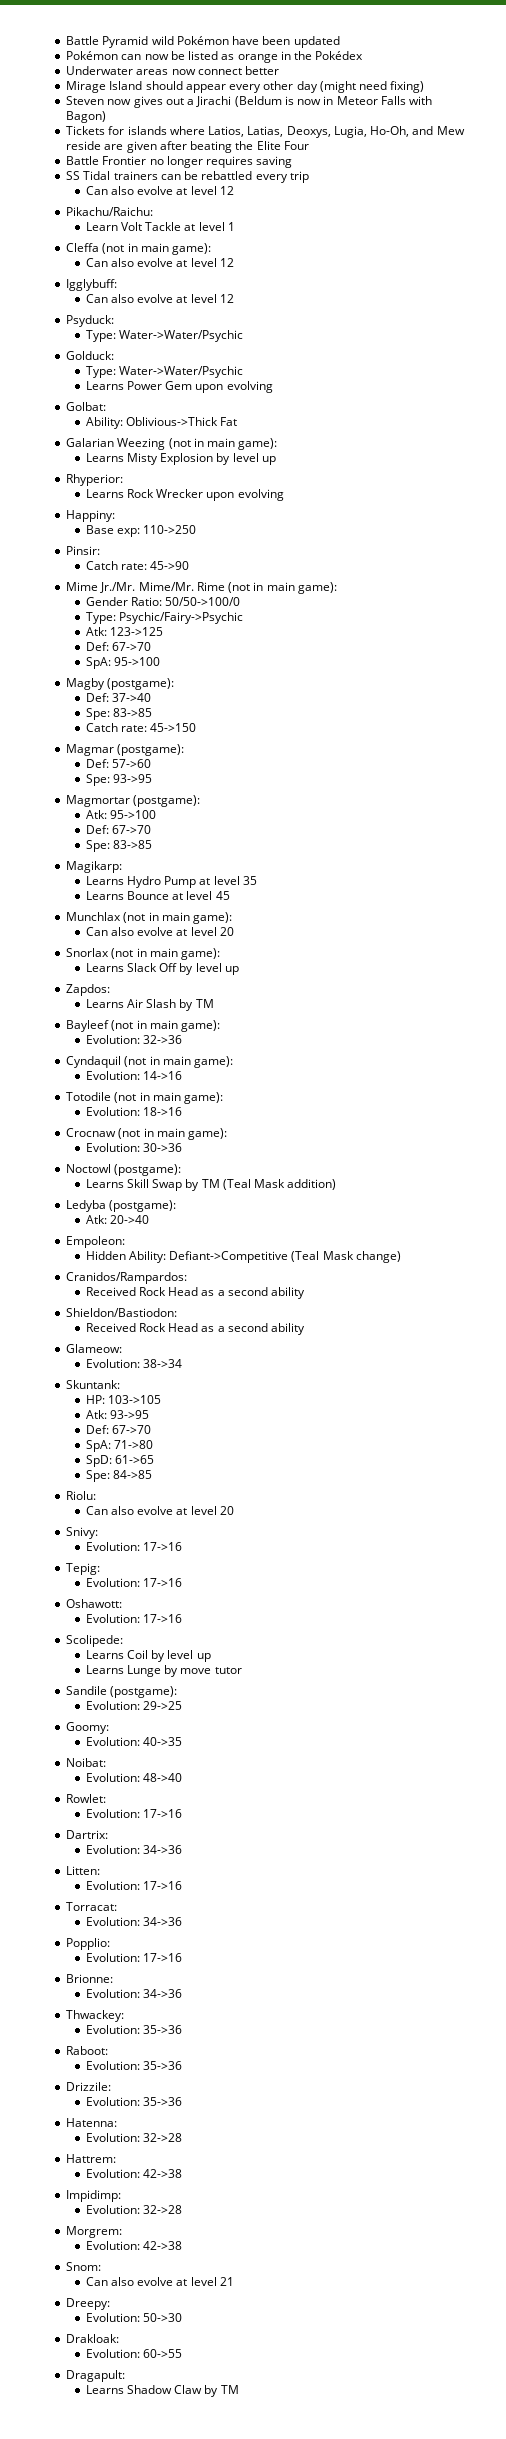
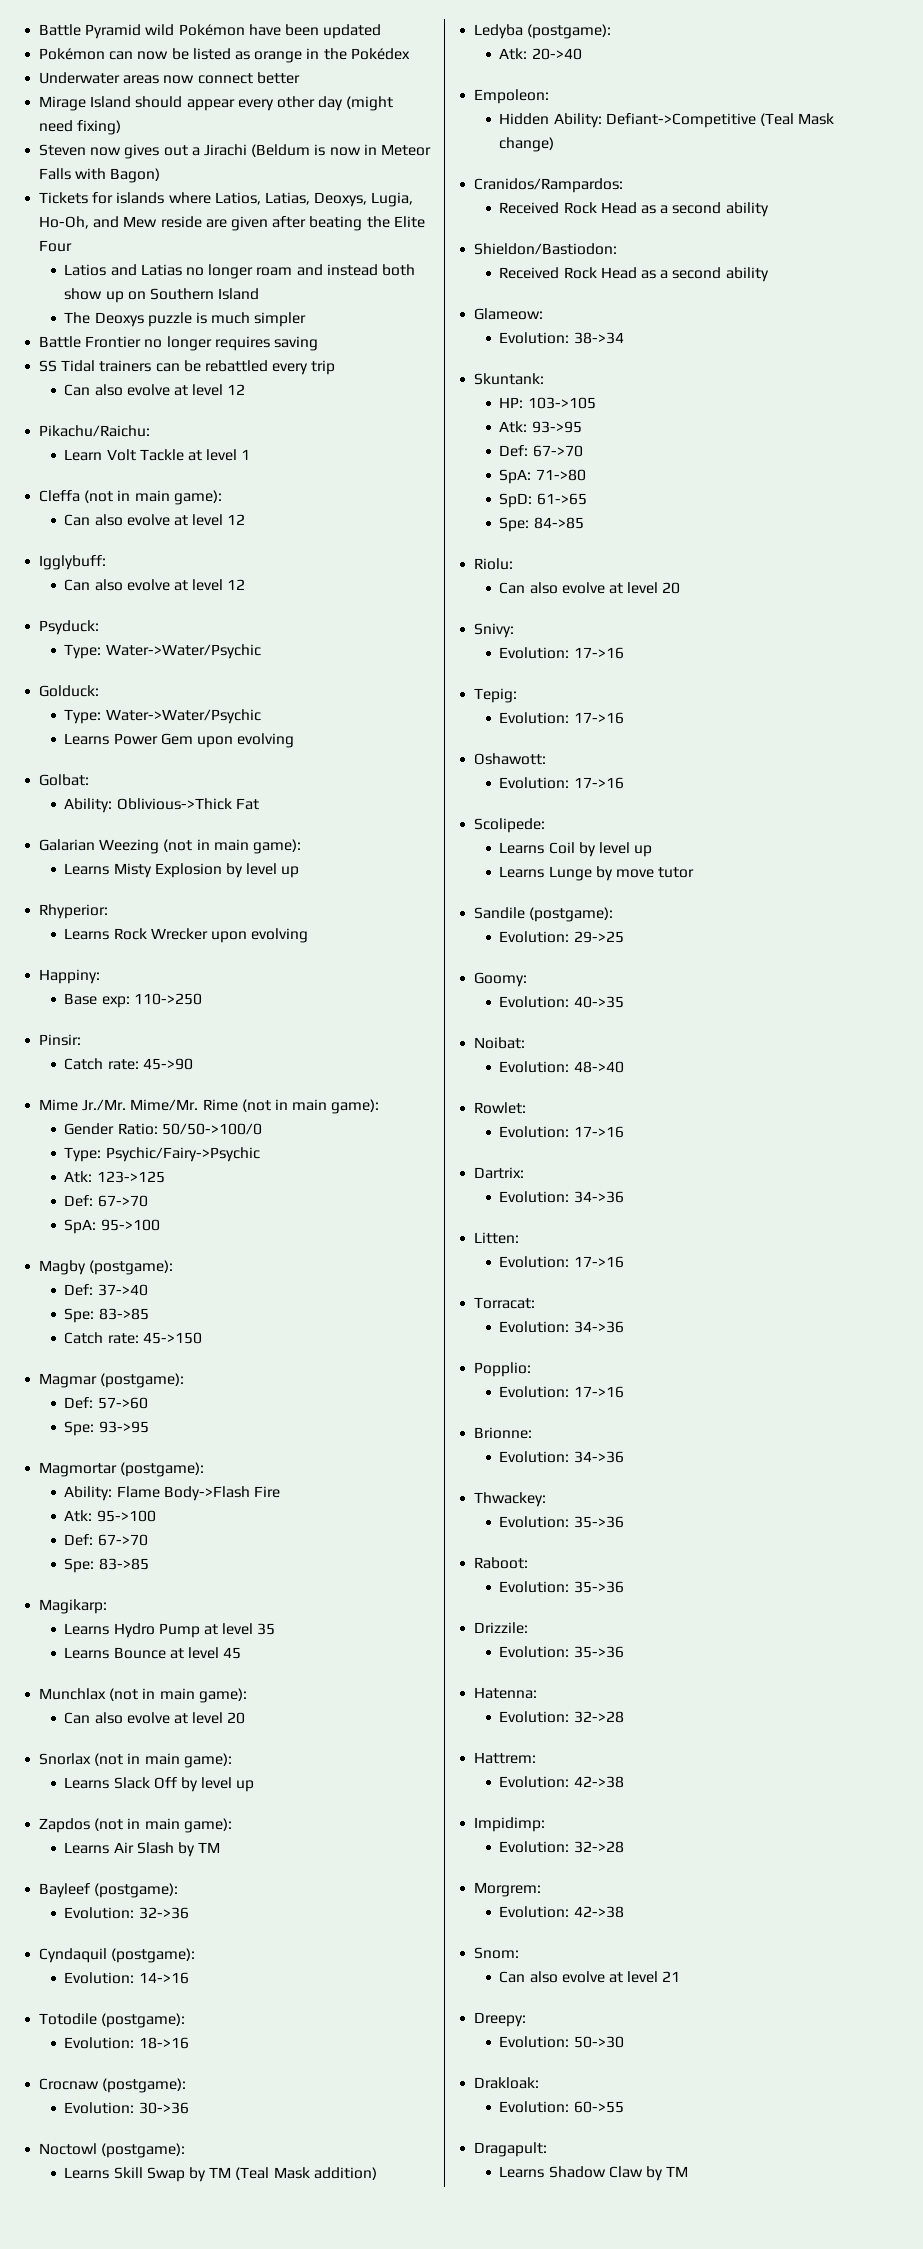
+ Latios and Latias no longer roam and instead both show up on Southern Island
+ The Deoxys puzzle is much simpler
+ Ability: Flame Body->Flash Fire
- Zapdos:
+ Zapdos (not in main game):
- Bayleef (not in main game):
+ Bayleef (postgame):
- Cyndaquil (not in main game):
+ Cyndaquil (postgame):
- Totodile (not in main game):
+ Totodile (postgame):
- Crocnaw (not in main game):
+ Crocnaw (postgame):

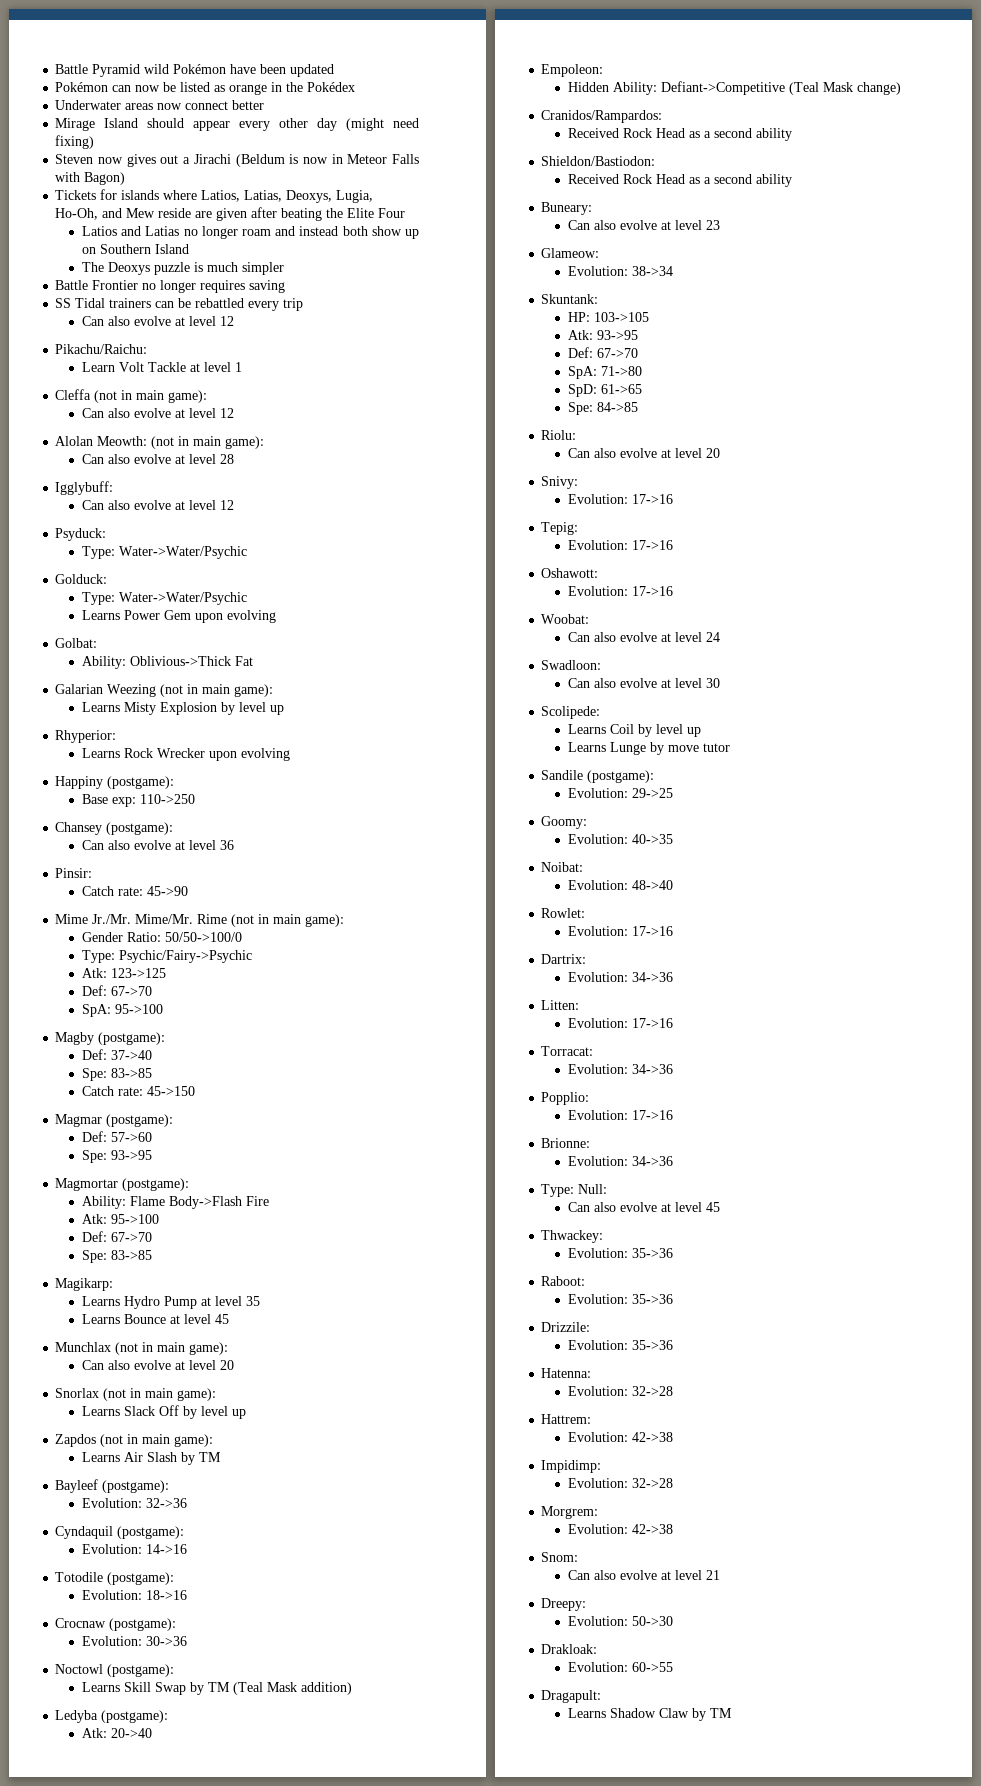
+ Alolan Meowth: (not in main game):
+ Can also evolve at level 28
- Happiny:
+ Happiny (postgame):
+ Chansey (postgame):
+ Can also evolve at level 36
+ Buneary:
+ Can also evolve at level 23
+ Woobat:
+ Can also evolve at level 24
+ Swadloon:
+ Can also evolve at level 30
+ Type: Null:
+ Can also evolve at level 45

